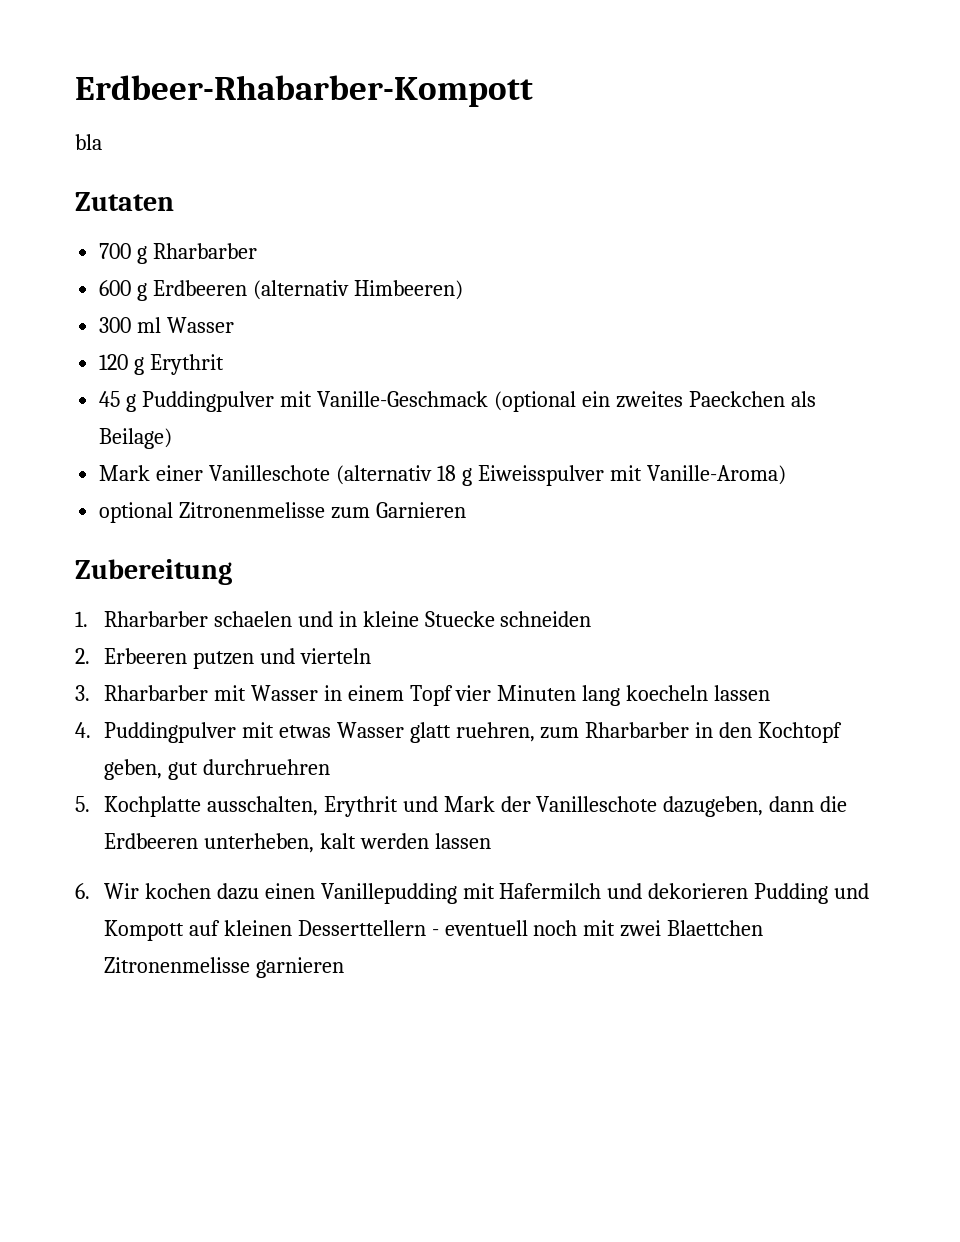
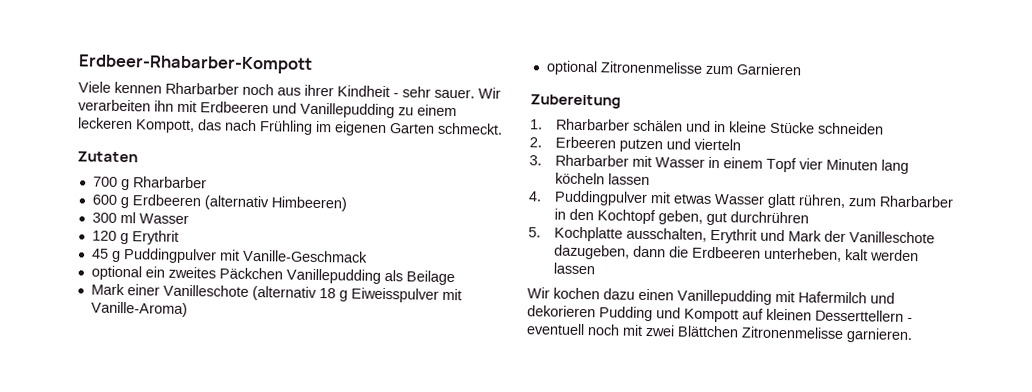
- bla
+ Viele kennen Rharbarber noch aus ihrer Kindheit - sehr sauer. Wir verarbeiten ihn mit Erdbeeren und Vanillepudding zu einem leckeren Kompott, das nach Frühling im eigenen Garten schmeckt.
- 45 g Puddingpulver mit Vanille-Geschmack (optional ein zweites Paeckchen als Beilage)
+ 45 g Puddingpulver mit Vanille-Geschmack
+ optional ein zweites Päckchen Vanillepudding als Beilage
- 1. Rharbarber schaelen und in kleine Stuecke schneiden
+ 1. Rharbarber schälen und in kleine Stücke schneiden
- 3. Rharbarber mit Wasser in einem Topf vier Minuten lang koecheln lassen
+ 3. Rharbarber mit Wasser in einem Topf vier Minuten lang köcheln lassen
- 4. Puddingpulver mit etwas Wasser glatt ruehren, zum Rharbarber in den Kochtopf geben, gut durchruehren
+ 4. Puddingpulver mit etwas Wasser glatt rühren, zum Rharbarber in den Kochtopf geben, gut durchrühren
- 6. Wir kochen dazu einen Vanillepudding mit Hafermilch und dekorieren Pudding und Kompott auf kleinen Desserttellern - eventuell noch mit zwei Blaettchen Zitronenmelisse garnieren
+ Wir kochen dazu einen Vanillepudding mit Hafermilch und dekorieren Pudding und Kompott auf kleinen Desserttellern - eventuell noch mit zwei Blättchen Zitronenmelisse garnieren.

